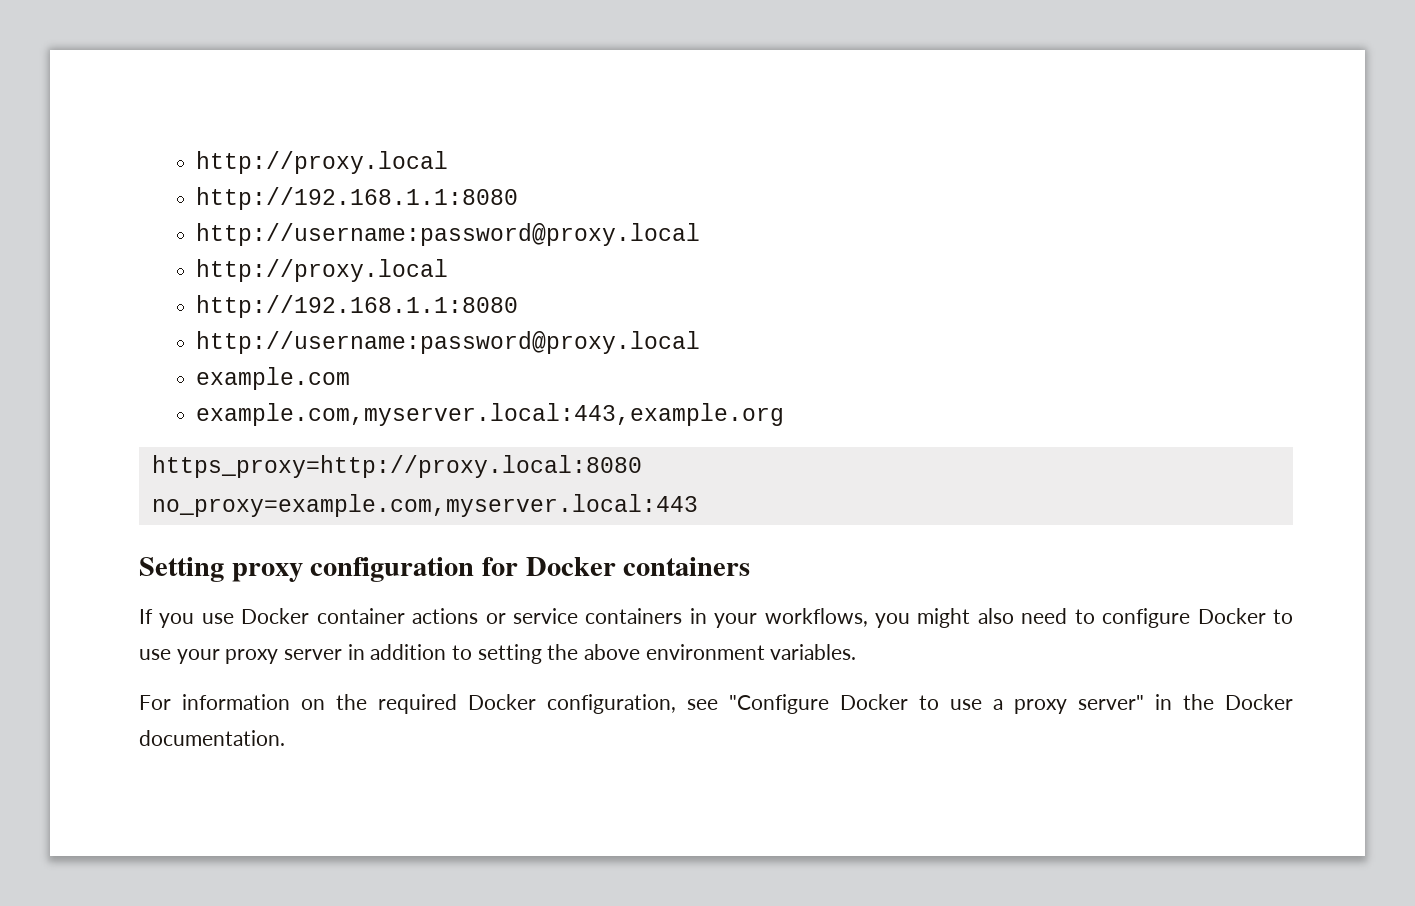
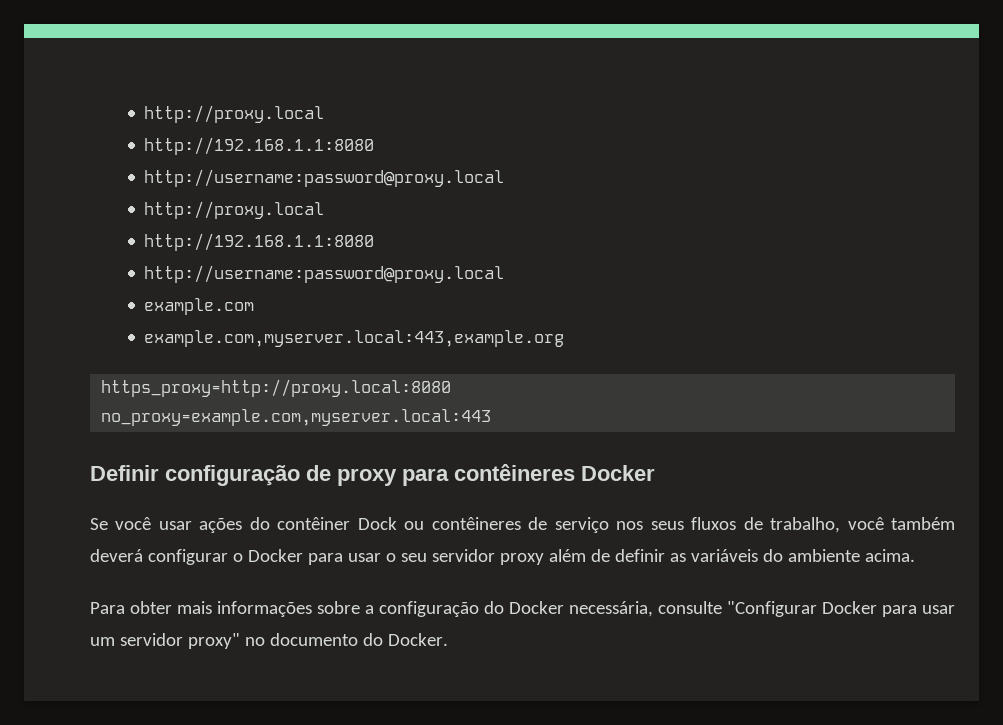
- Setting proxy configuration for Docker containers
- If you use Docker container actions or service containers in your workflows, you might also need to configure Docker to use your proxy server in addition to setting the above environment variables.
- For information on the required Docker configuration, see "Configure Docker to use a proxy server" in the Docker documentation.
+ Definir configuração de proxy para contêineres Docker
+ Se você usar ações do contêiner Dock ou contêineres de serviço nos seus fluxos de trabalho, você também deverá configurar o Docker para usar o seu servidor proxy além de definir as variáveis do ambiente acima.
+ Para obter mais informações sobre a configuração do Docker necessária, consulte "Configurar Docker para usar um servidor proxy" no documento do Docker.

